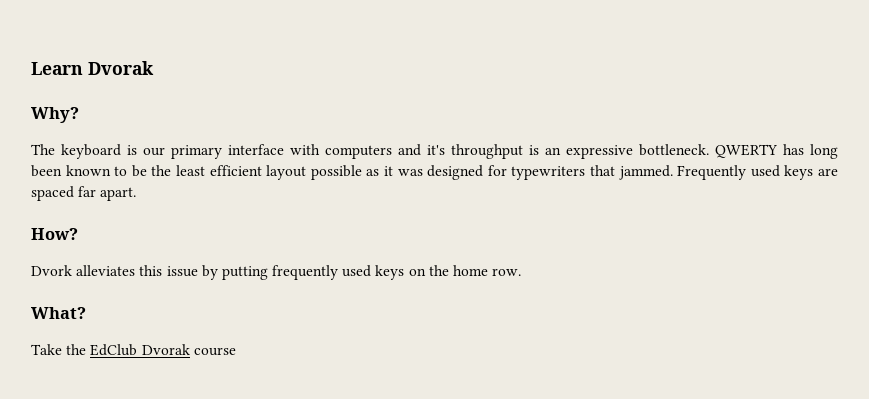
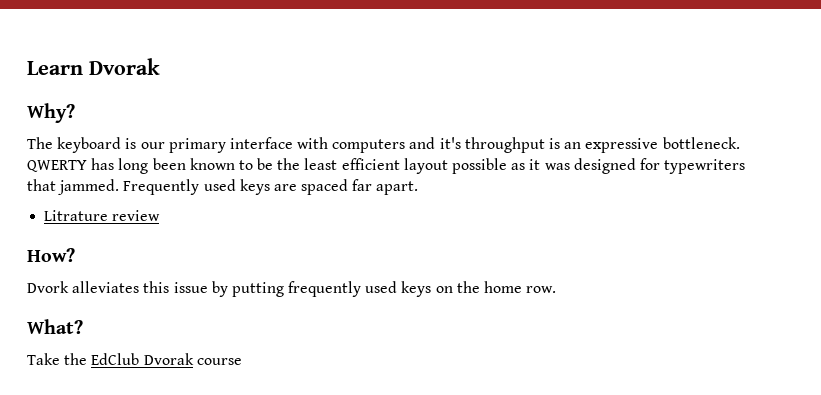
+ Litrature review

